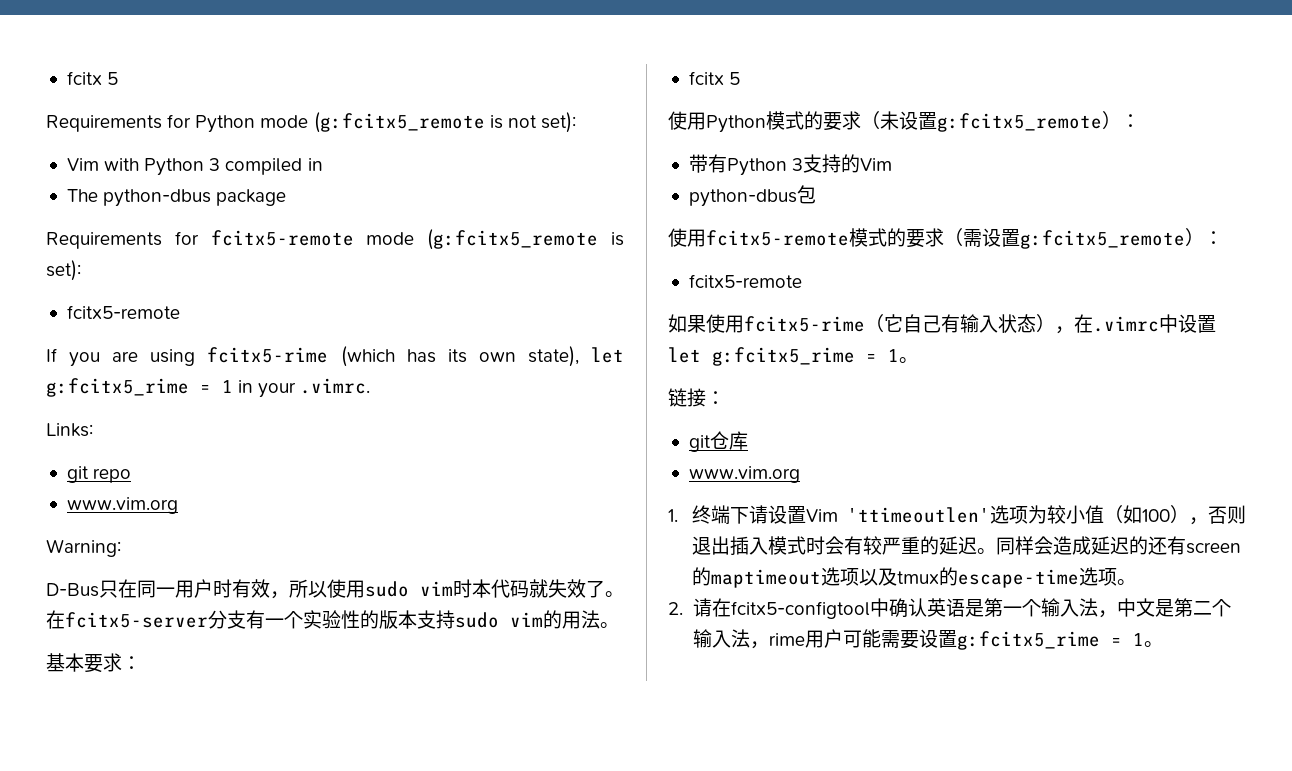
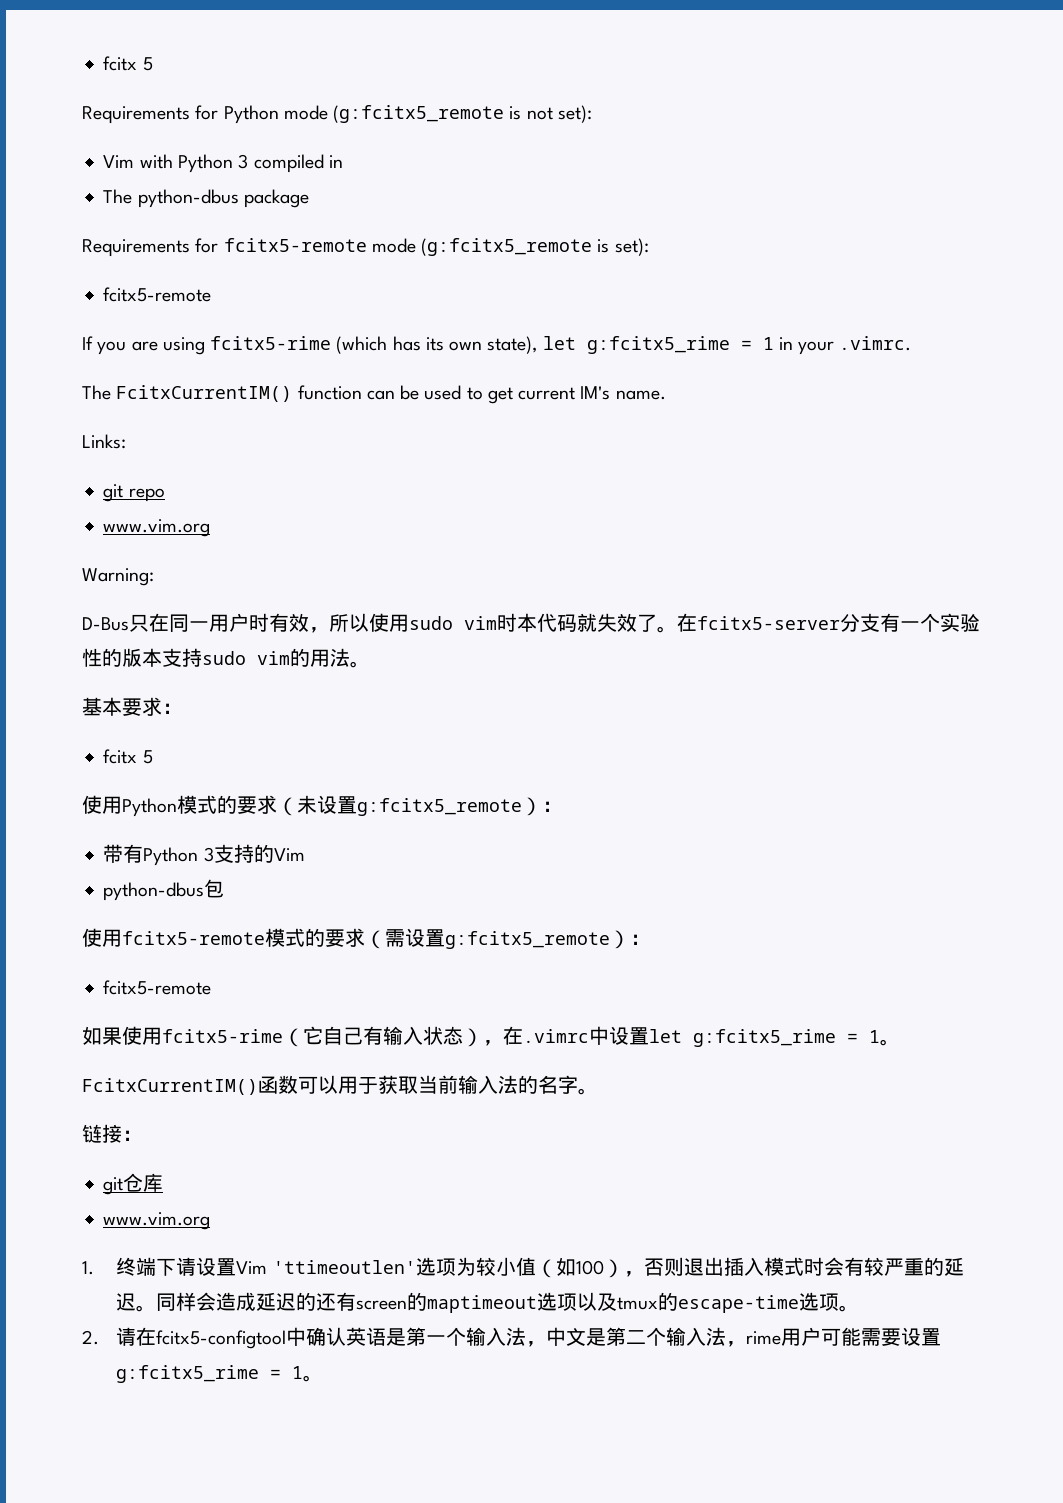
+ The FcitxCurrentIM() function can be used to get current IM's name.
+ FcitxCurrentIM()函数可以用于获取当前输入法的名字。

